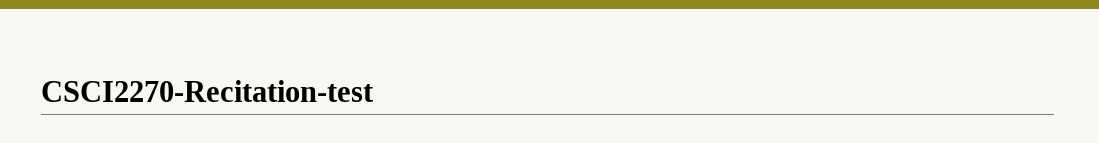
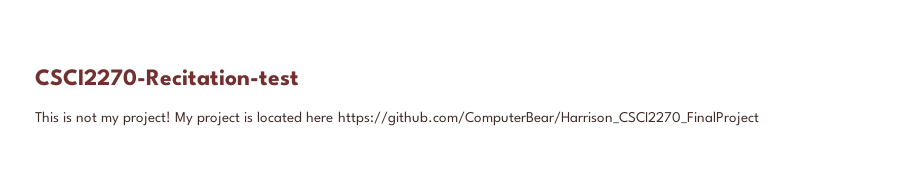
+ This is not my project! My project is located here https://github.com/ComputerBear/Harrison_CSCI2270_FinalProject

